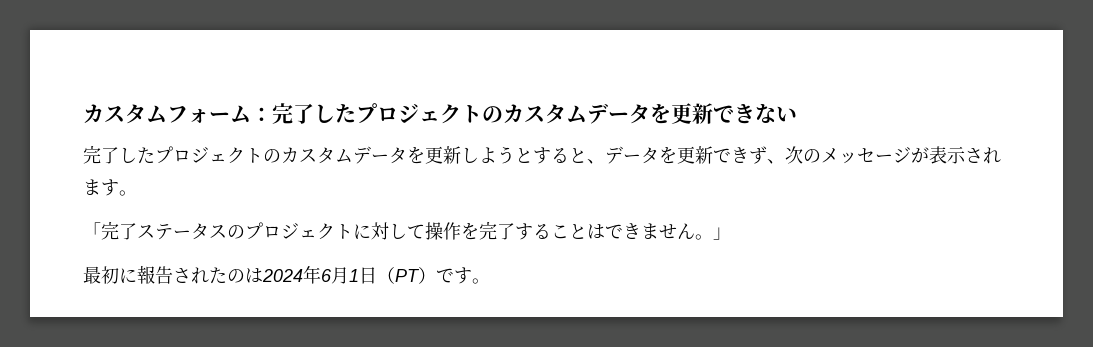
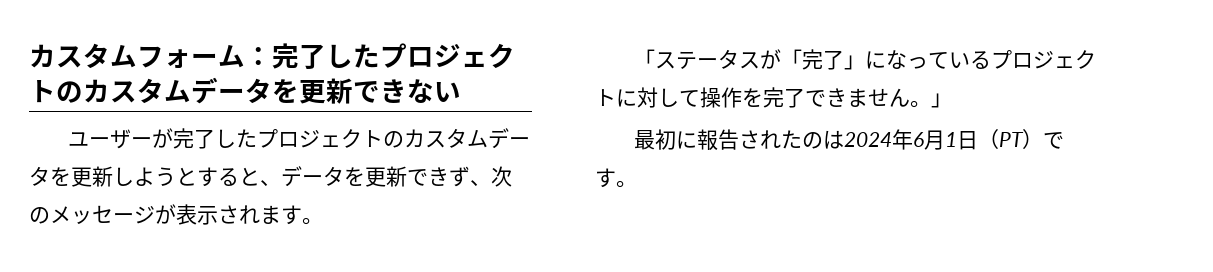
- 完了したプロジェクトのカスタムデータを更新しようとすると、データを更新できず、次のメッセージが表示されます。
+ ユーザーが完了したプロジェクトのカスタムデータを更新しようとすると、データを更新できず、次のメッセージが表示されます。
- 「完了ステータスのプロジェクトに対して操作を完了することはできません。」
+ 「ステータスが「完了」になっているプロジェクトに対して操作を完了できません。」

